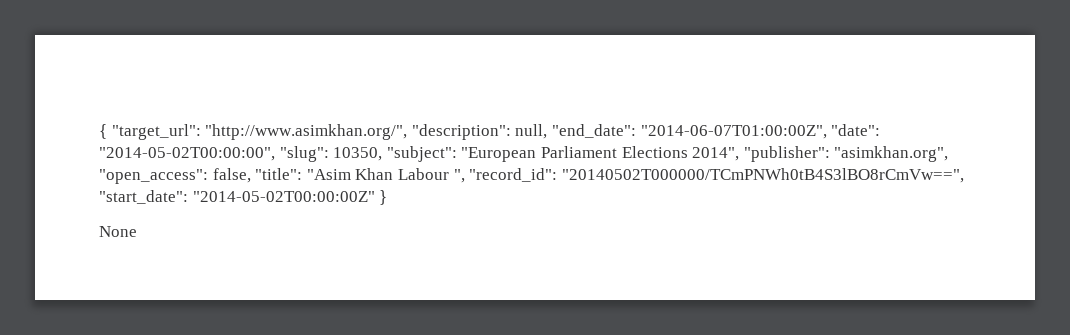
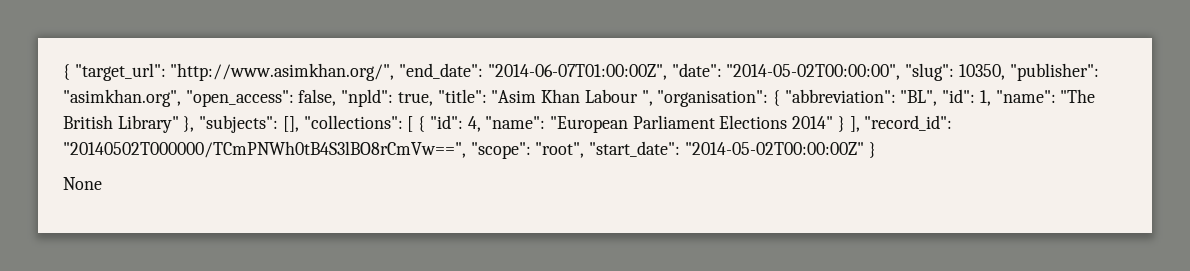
- { "target_url": "http://www.asimkhan.org/", "description": null, "end_date": "2014-06-07T01:00:00Z", "date": "2014-05-02T00:00:00", "slug": 10350, "subject": "European Parliament Elections 2014", "publisher": "asimkhan.org", "open_access": false, "title": "Asim Khan Labour ", "record_id": "20140502T000000/TCmPNWh0tB4S3lBO8rCmVw==", "start_date": "2014-05-02T00:00:00Z" }
+ { "target_url": "http://www.asimkhan.org/", "end_date": "2014-06-07T01:00:00Z", "date": "2014-05-02T00:00:00", "slug": 10350, "publisher": "asimkhan.org", "open_access": false, "npld": true, "title": "Asim Khan Labour ", "organisation": { "abbreviation": "BL", "id": 1, "name": "The British Library" }, "subjects": [], "collections": [ { "id": 4, "name": "European Parliament Elections 2014" } ], "record_id": "20140502T000000/TCmPNWh0tB4S3lBO8rCmVw==", "scope": "root", "start_date": "2014-05-02T00:00:00Z" }

